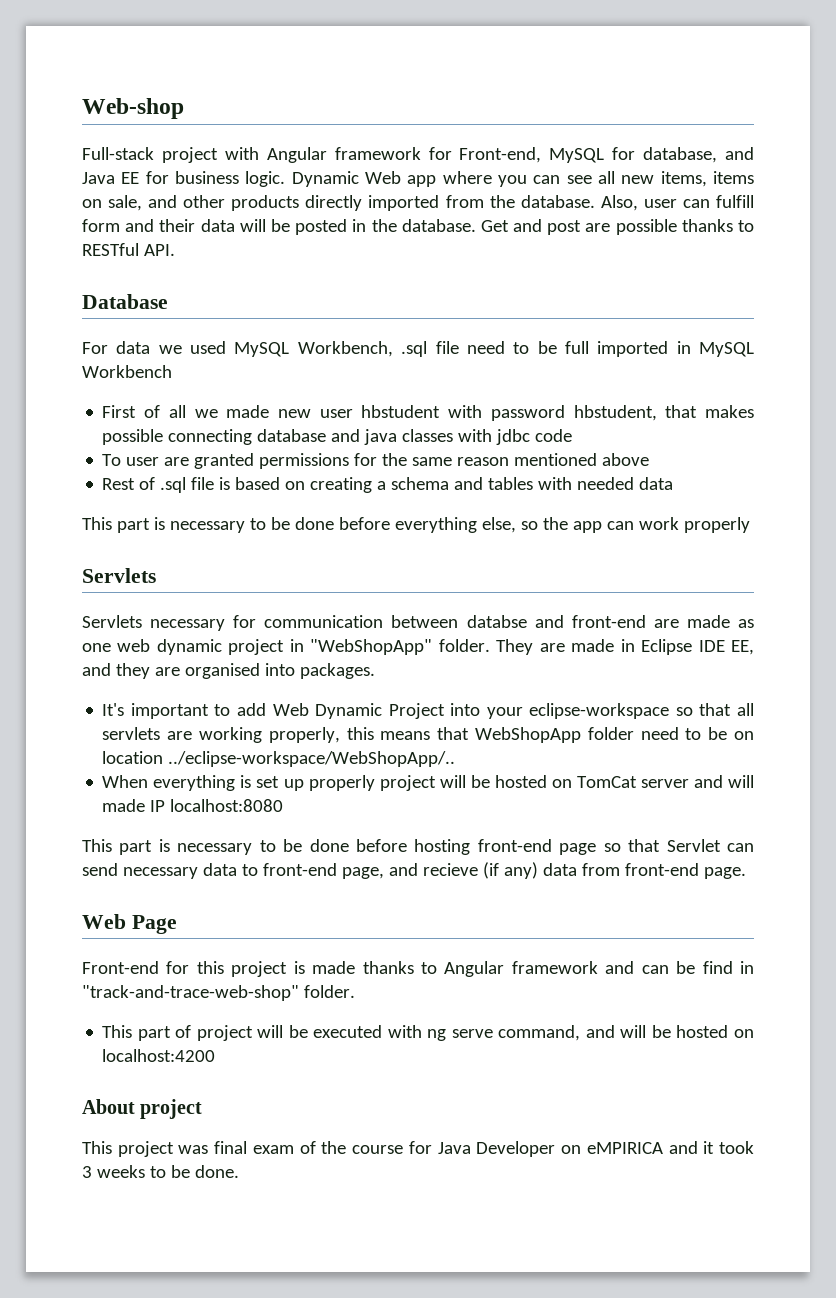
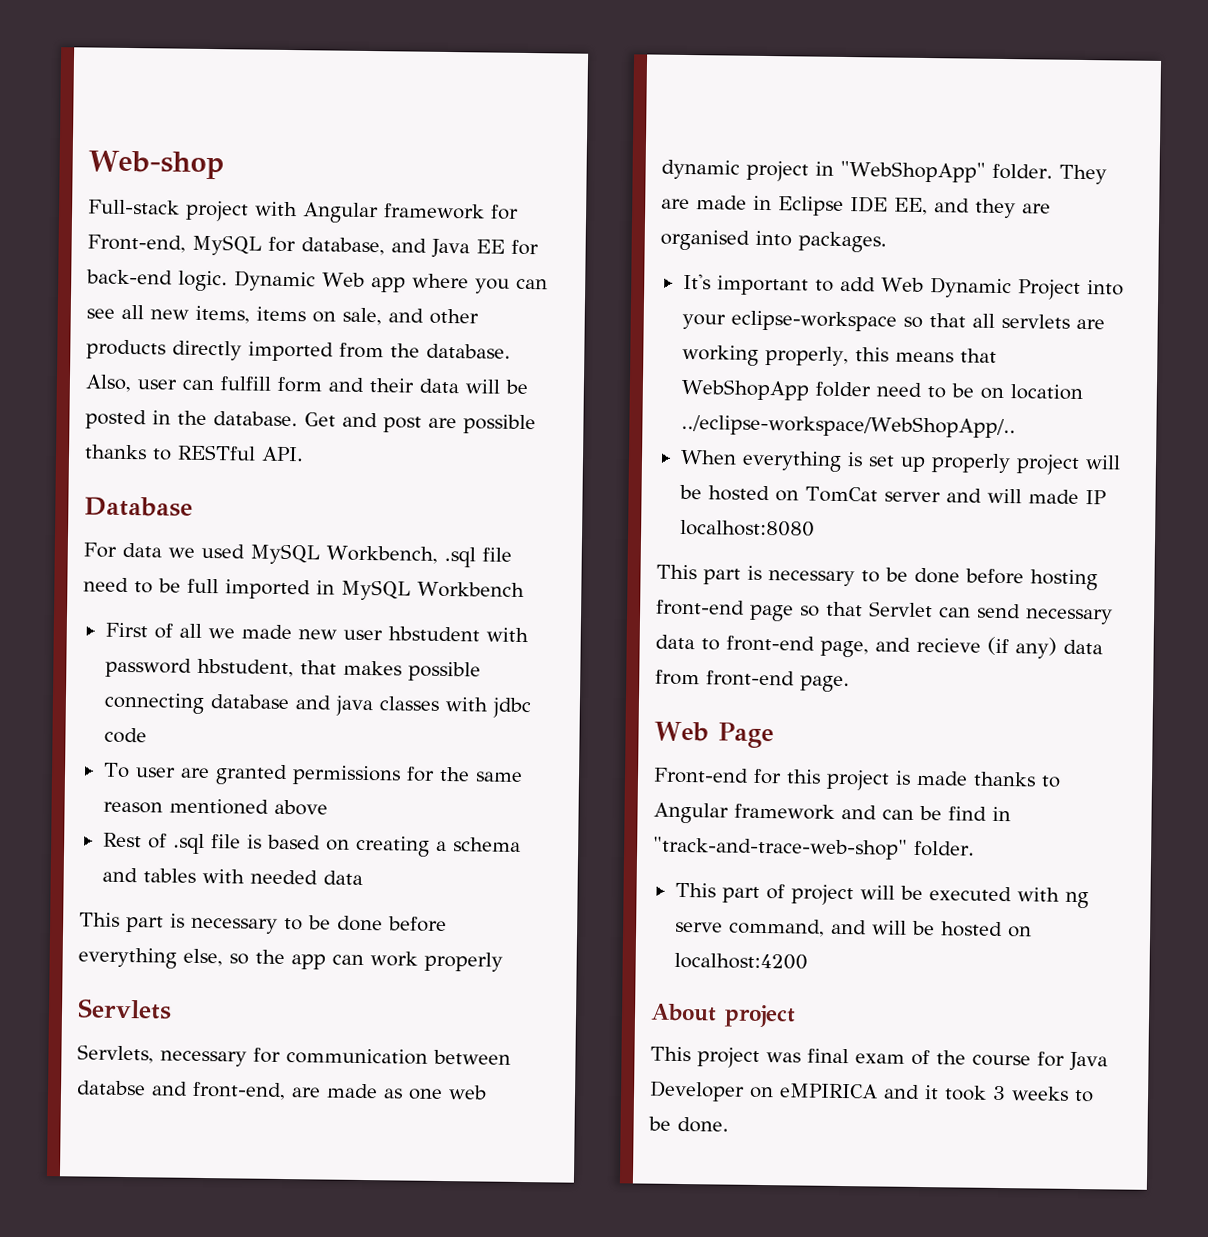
- Full-stack project with Angular framework for Front-end, MySQL for database, and Java EE for business logic.
+ Full-stack project with Angular framework for Front-end, MySQL for database, and Java EE for back-end logic.
- Servlets necessary for communication between databse and front-end are made as one web dynamic project in "WebShopApp" folder.
+ Servlets, necessary for communication between databse and front-end, are made as one web dynamic project in "WebShopApp" folder.

